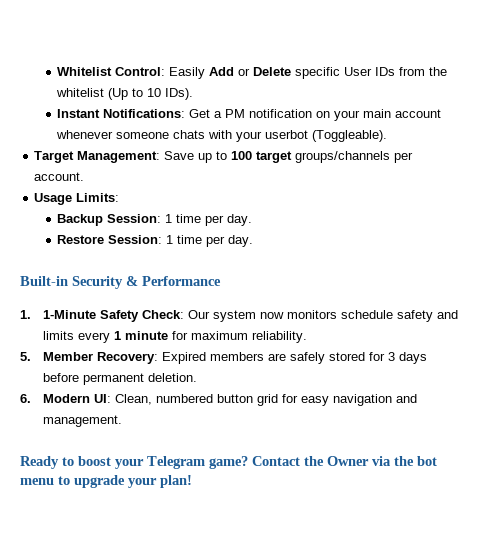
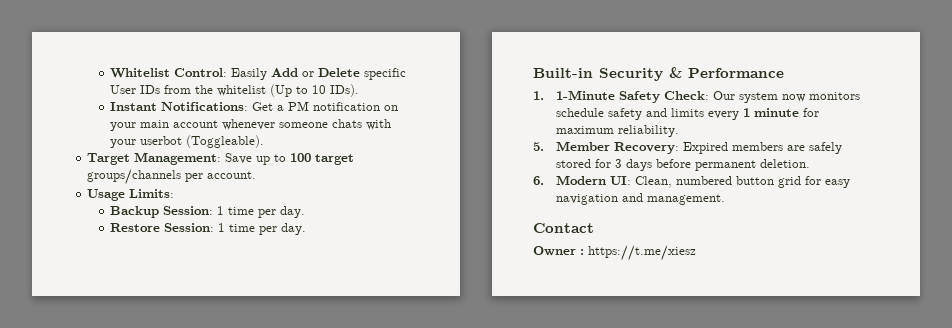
- Ready to boost your Telegram game? Contact the Owner via the bot menu to upgrade your plan!
+ Contact
+ Owner : https://t.me/xiesz

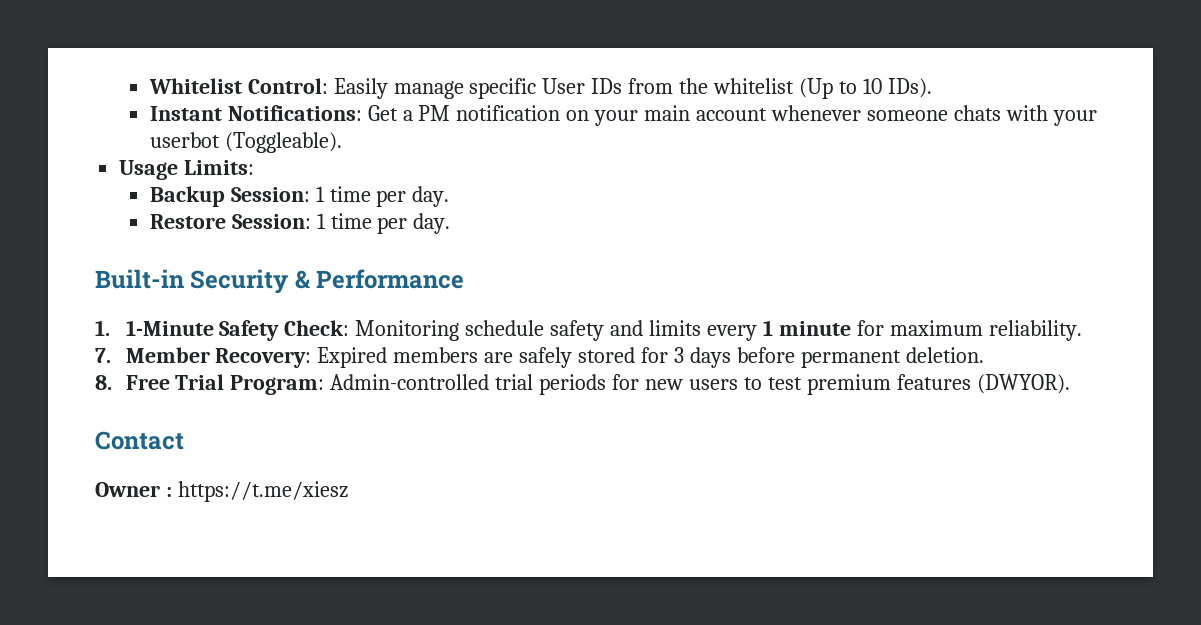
- Whitelist Control: Easily Add or Delete specific User IDs from the whitelist (Up to 10 IDs).
+ Whitelist Control: Easily manage specific User IDs from the whitelist (Up to 10 IDs).
- Target Management: Save up to 100 target groups/channels per account.
- 1. 1-Minute Safety Check: Our system now monitors schedule safety and limits every 1 minute for maximum reliability.
+ 1. 1-Minute Safety Check: Monitoring schedule safety and limits every 1 minute for maximum reliability.
- 5. Member Recovery: Expired members are safely stored for 3 days before permanent deletion.
+ 7. Member Recovery: Expired members are safely stored for 3 days before permanent deletion.
- 6. Modern UI: Clean, numbered button grid for easy navigation and management.
+ 8. Free Trial Program: Admin-controlled trial periods for new users to test premium features (DWYOR).

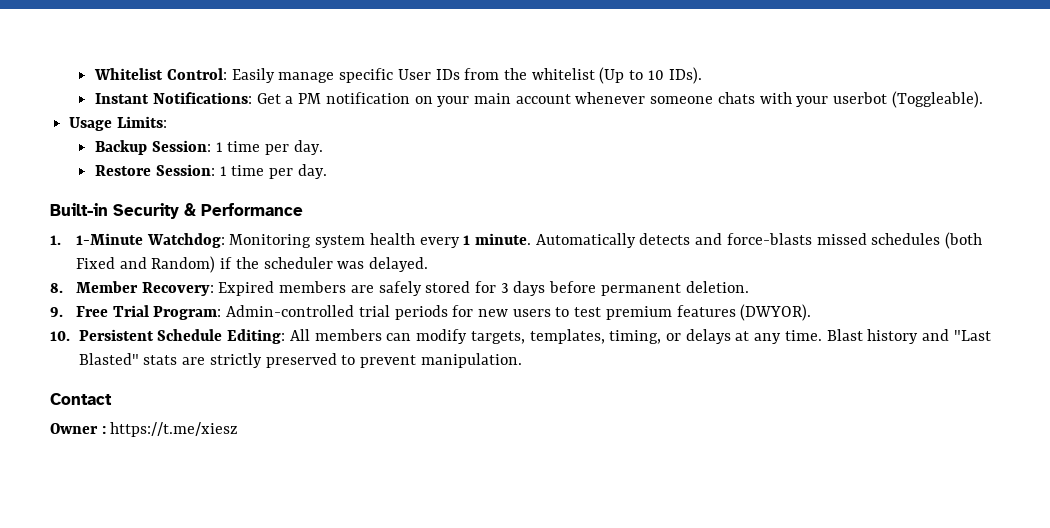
- 1. 1-Minute Safety Check: Monitoring schedule safety and limits every 1 minute for maximum reliability.
- 7. Member Recovery: Expired members are safely stored for 3 days before permanent deletion.
+ 1. 1-Minute Watchdog: Monitoring system health every 1 minute. Automatically detects and force-blasts missed schedules (both Fixed and Random) if the scheduler was delayed.
+ 8. Member Recovery: Expired members are safely stored for 3 days before permanent deletion.
- 8. Free Trial Program: Admin-controlled trial periods for new users to test premium features (DWYOR).
+ 9. Free Trial Program: Admin-controlled trial periods for new users to test premium features (DWYOR).
+ 10. Persistent Schedule Editing: All members can modify targets, templates, timing, or delays at any time. Blast history and "Last Blasted" stats are strictly preserved to prevent manipulation.

